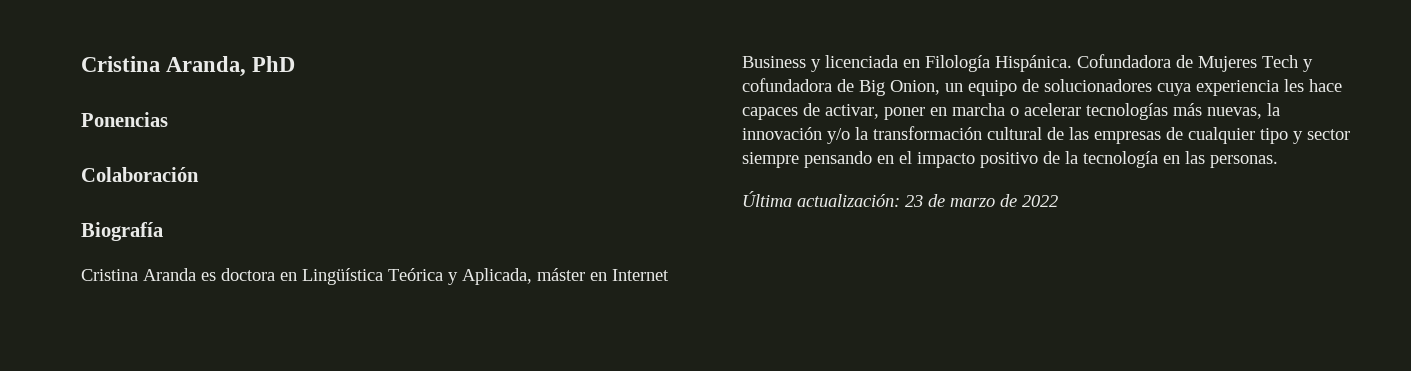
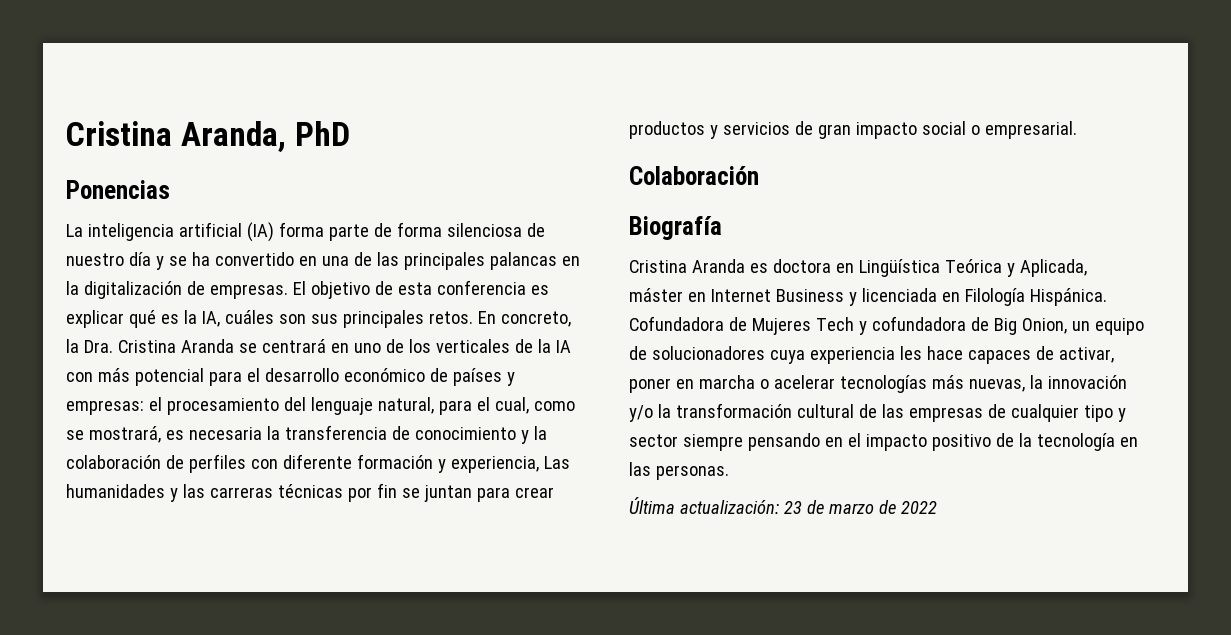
+ La inteligencia artificial (IA) forma parte de forma silenciosa de nuestro día y se ha convertido en una de las principales palancas en la digitalización de empresas. El objetivo de esta conferencia es explicar qué es la IA, cuáles son sus principales retos. En concreto, la Dra. Cristina Aranda se centrará en uno de los verticales de la IA con más potencial para el desarrollo económico de países y empresas: el procesamiento del lenguaje natural, para el cual, como se mostrará, es necesaria la transferencia de conocimiento y la colaboración de perfiles con diferente formación y experiencia, Las humanidades y las carreras técnicas por fin se juntan para crear productos y servicios de gran impacto social o empresarial.

